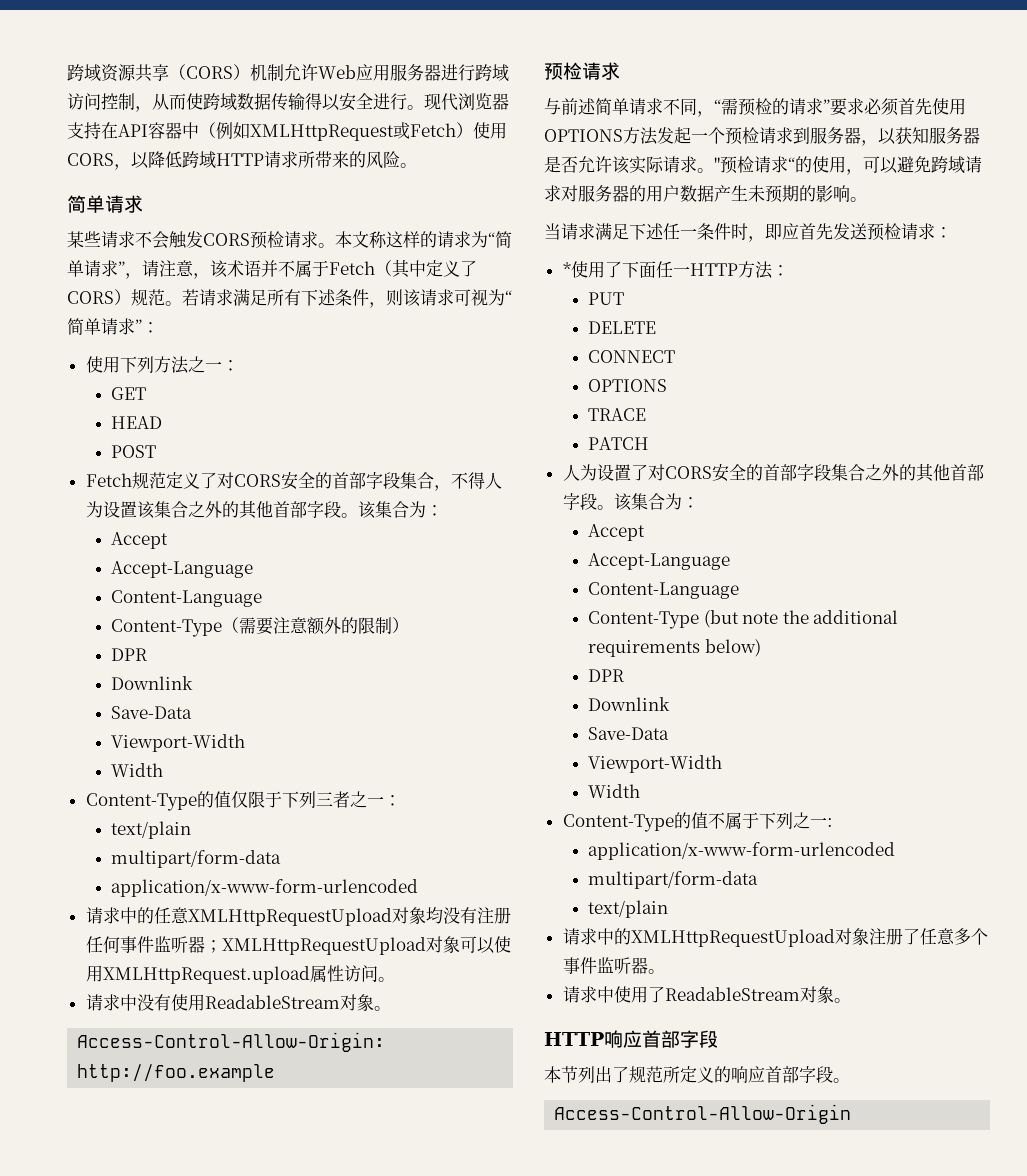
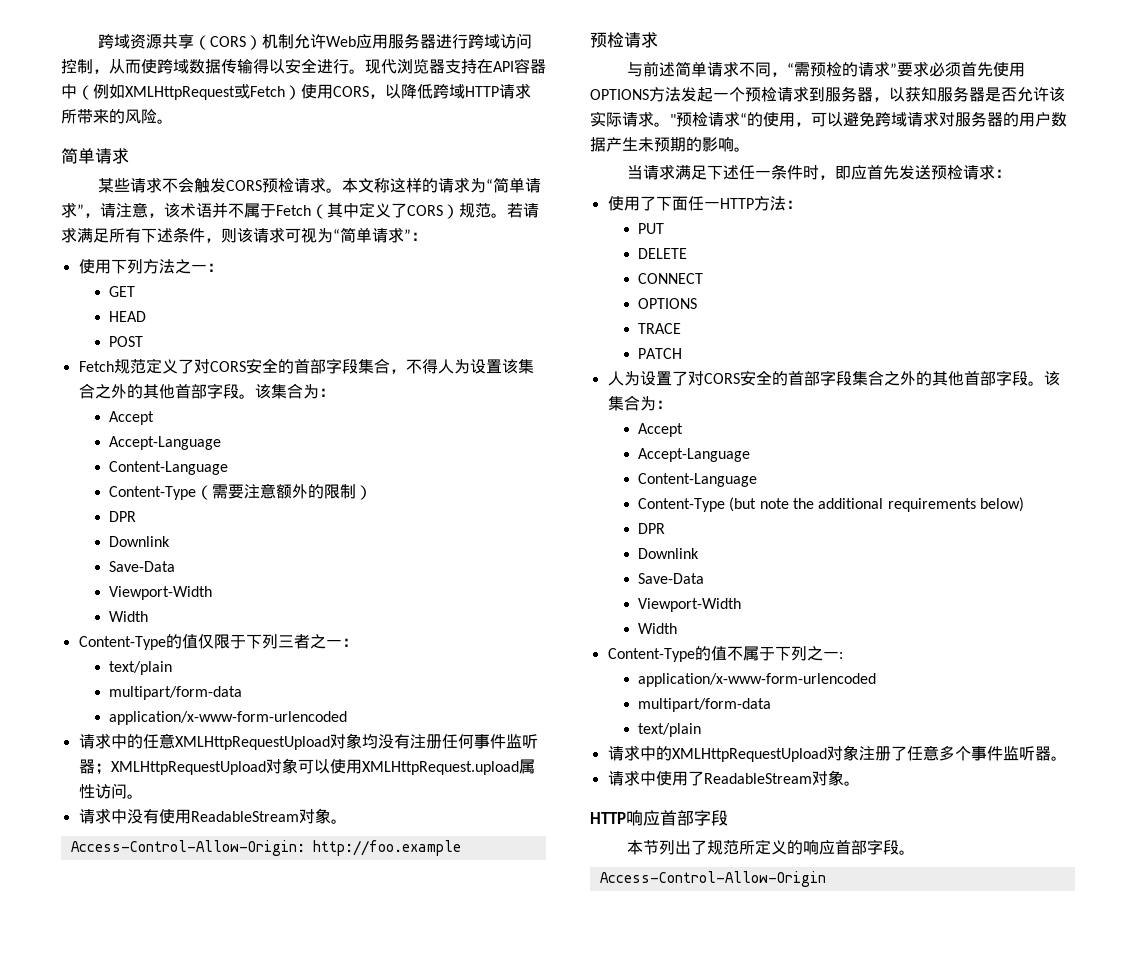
- *使用了下面任一HTTP方法：
+ 使用了下面任一HTTP方法：

